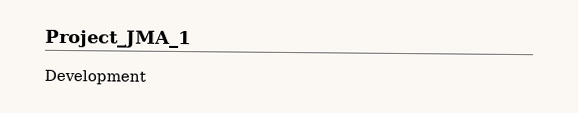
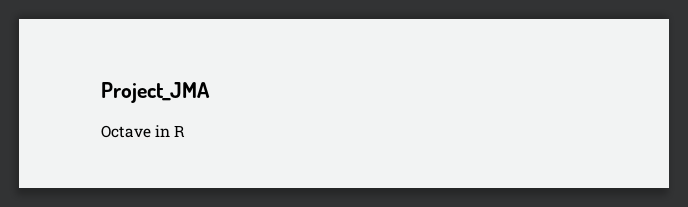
- Project_JMA_1
- Development
+ Project_JMA
+ Octave in R

